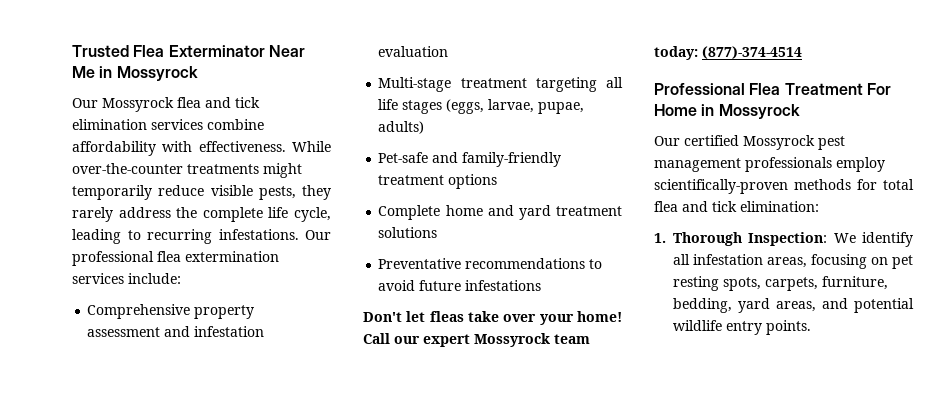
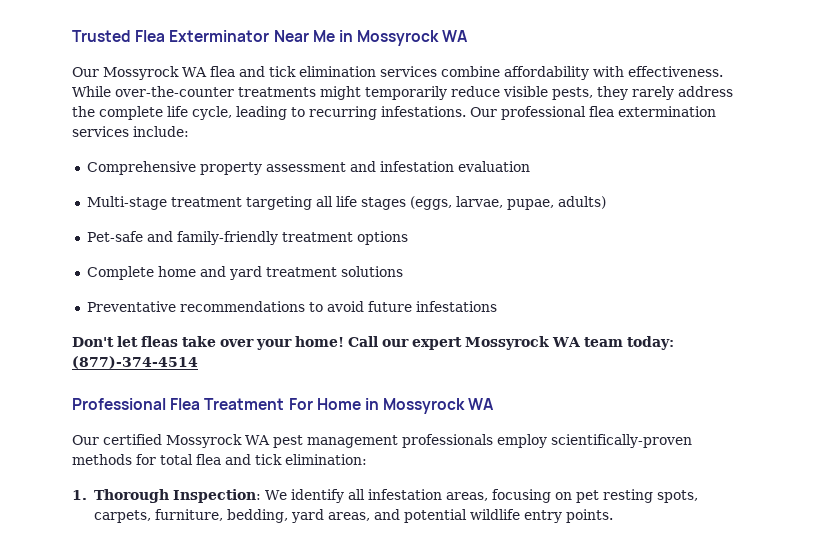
- Trusted Flea Exterminator Near Me in Mossyrock
+ Trusted Flea Exterminator Near Me in Mossyrock WA
- Our Mossyrock flea and tick elimination services combine affordability with effectiveness.
+ Our Mossyrock WA flea and tick elimination services combine affordability with effectiveness.
- Call our expert Mossyrock team today: (877)-374-4514
+ Call our expert Mossyrock WA team today: (877)-374-4514
- Professional Flea Treatment For Home in Mossyrock
+ Professional Flea Treatment For Home in Mossyrock WA
- Our certified Mossyrock pest management professionals employ scientifically-proven methods for total flea and tick elimination:
+ Our certified Mossyrock WA pest management professionals employ scientifically-proven methods for total flea and tick elimination:

